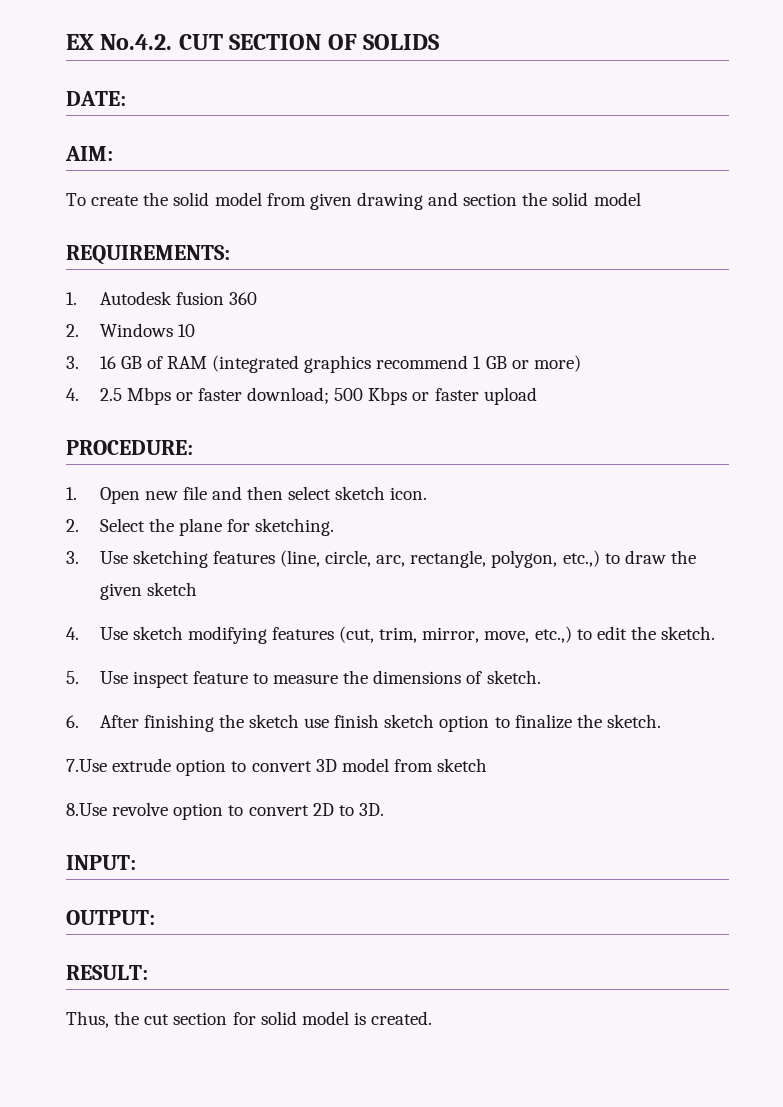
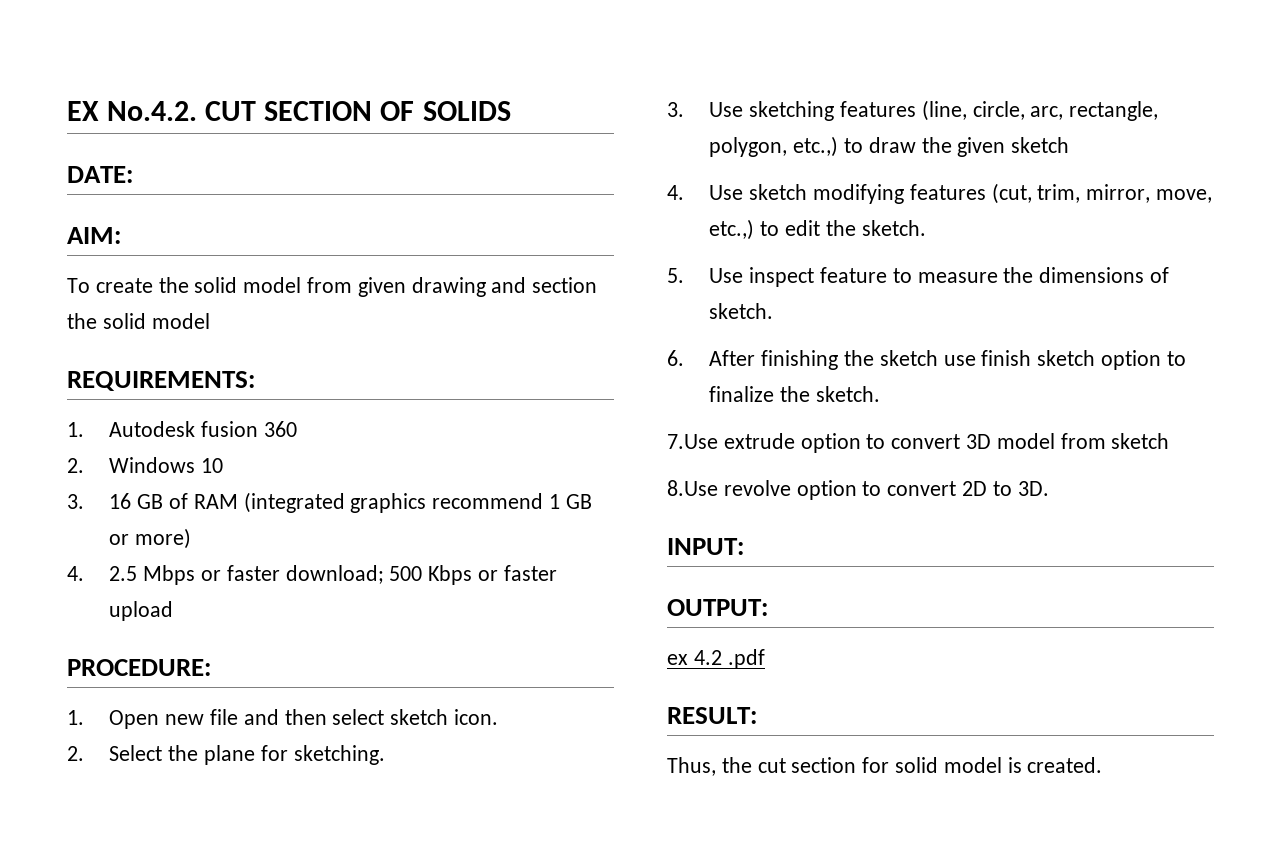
+ ex 4.2 .pdf

